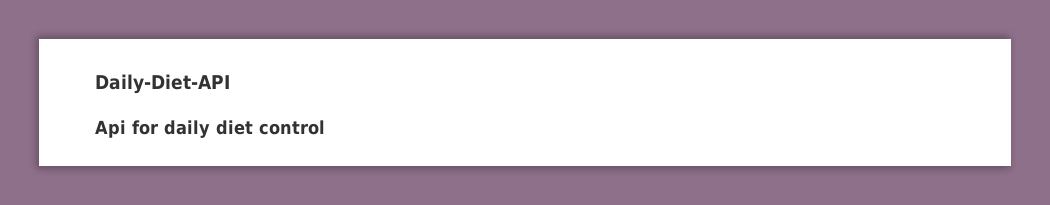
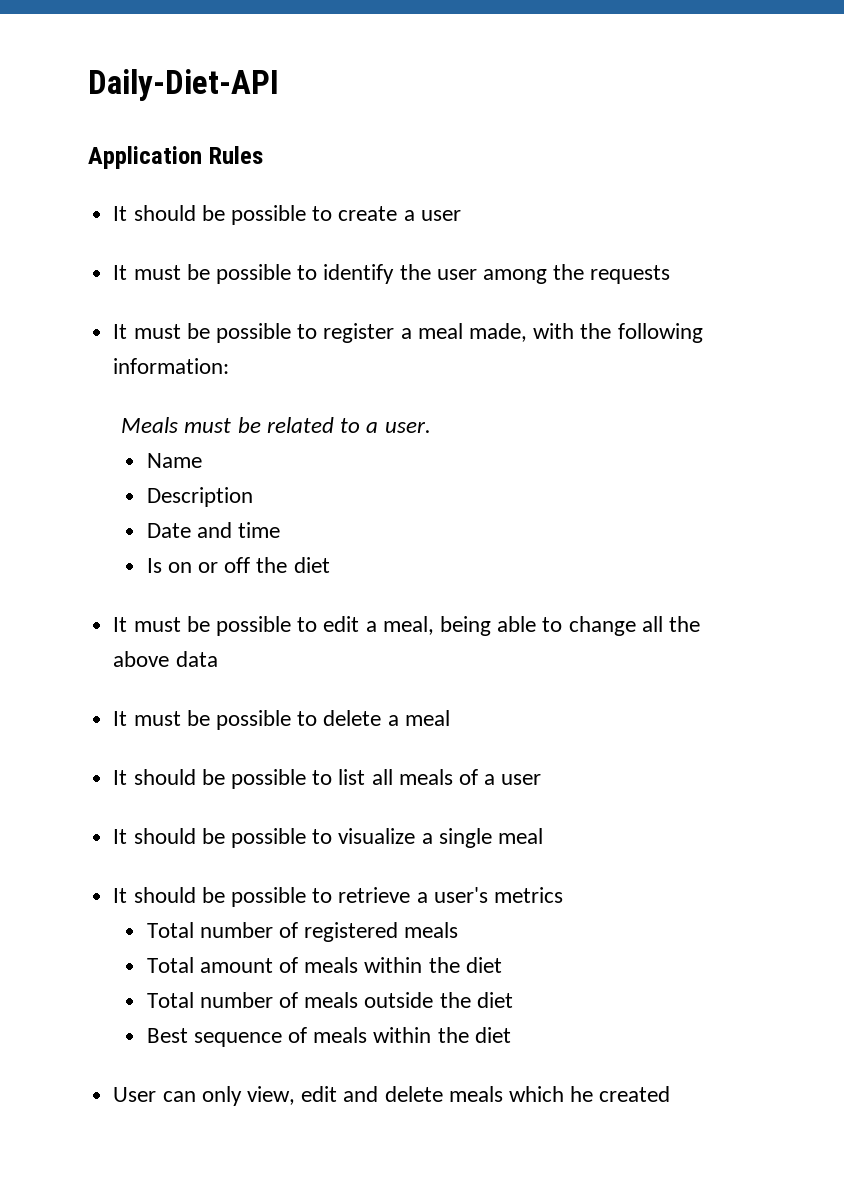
- Api for daily diet control
+ Application Rules
+ It should be possible to create a user
+ It must be possible to identify the user among the requests
+ It must be possible to register a meal made, with the following information:
+ Meals must be related to a user.
+ Name
+ Description
+ Date and time
+ Is on or off the diet
+ It must be possible to edit a meal, being able to change all the above data
+ It must be possible to delete a meal
+ It should be possible to list all meals of a user
+ It should be possible to visualize a single meal
+ It should be possible to retrieve a user's metrics
+ Total number of registered meals
+ Total amount of meals within the diet
+ Total number of meals outside the diet
+ Best sequence of meals within the diet
+ User can only view, edit and delete meals which he created

